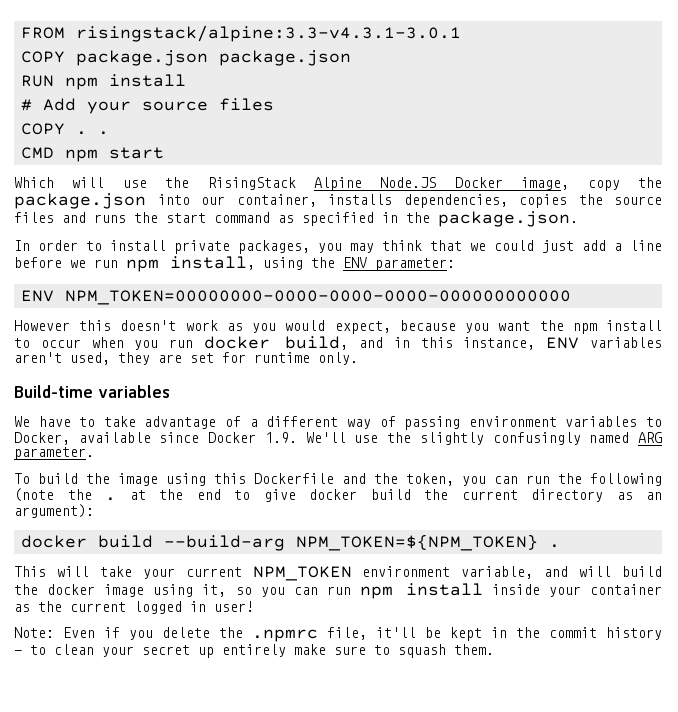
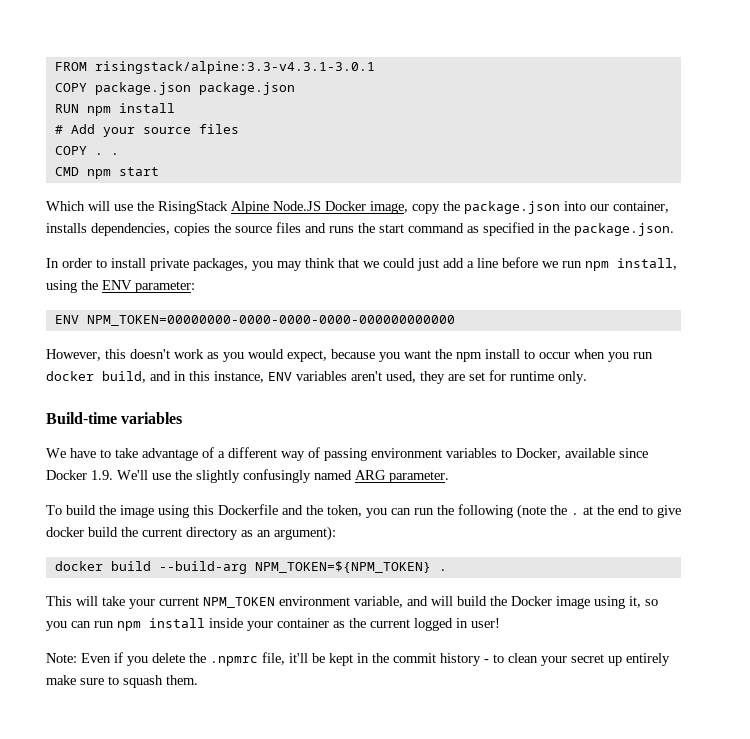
- However this doesn't work as you would expect, because you want the npm install to occur when you run docker build, and in this instance, ENV variables aren't used, they are set for runtime only.
+ However, this doesn't work as you would expect, because you want the npm install to occur when you run docker build, and in this instance, ENV variables aren't used, they are set for runtime only.
- This will take your current NPM_TOKEN environment variable, and will build the docker image using it, so you can run npm install inside your container as the current logged in user!
+ This will take your current NPM_TOKEN environment variable, and will build the Docker image using it, so you can run npm install inside your container as the current logged in user!

